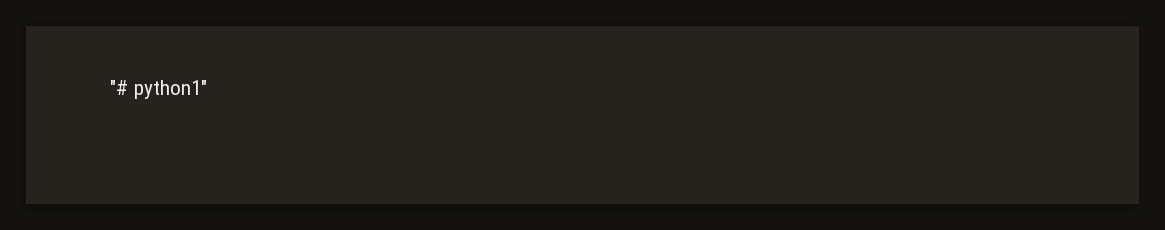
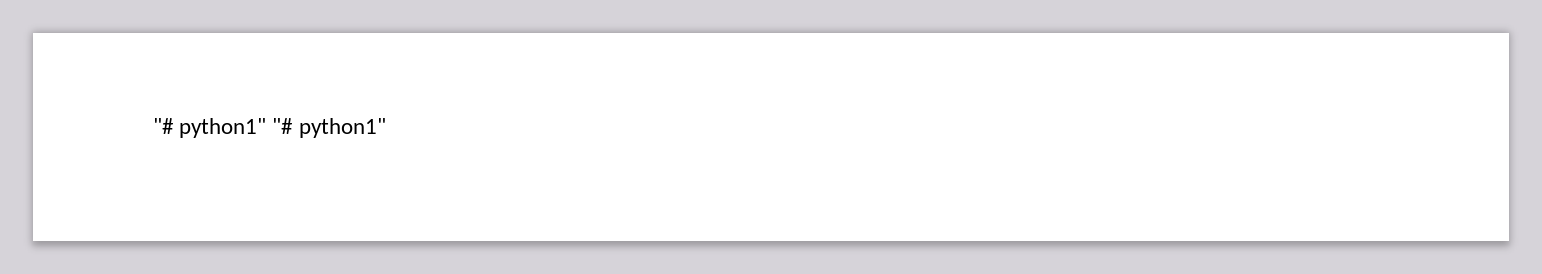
- "# python1"
+ "# python1" "# python1"

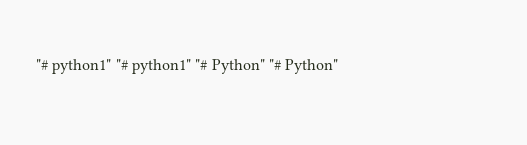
- "# python1" "# python1"
+ "# python1" "# python1" "# Python" "# Python"

